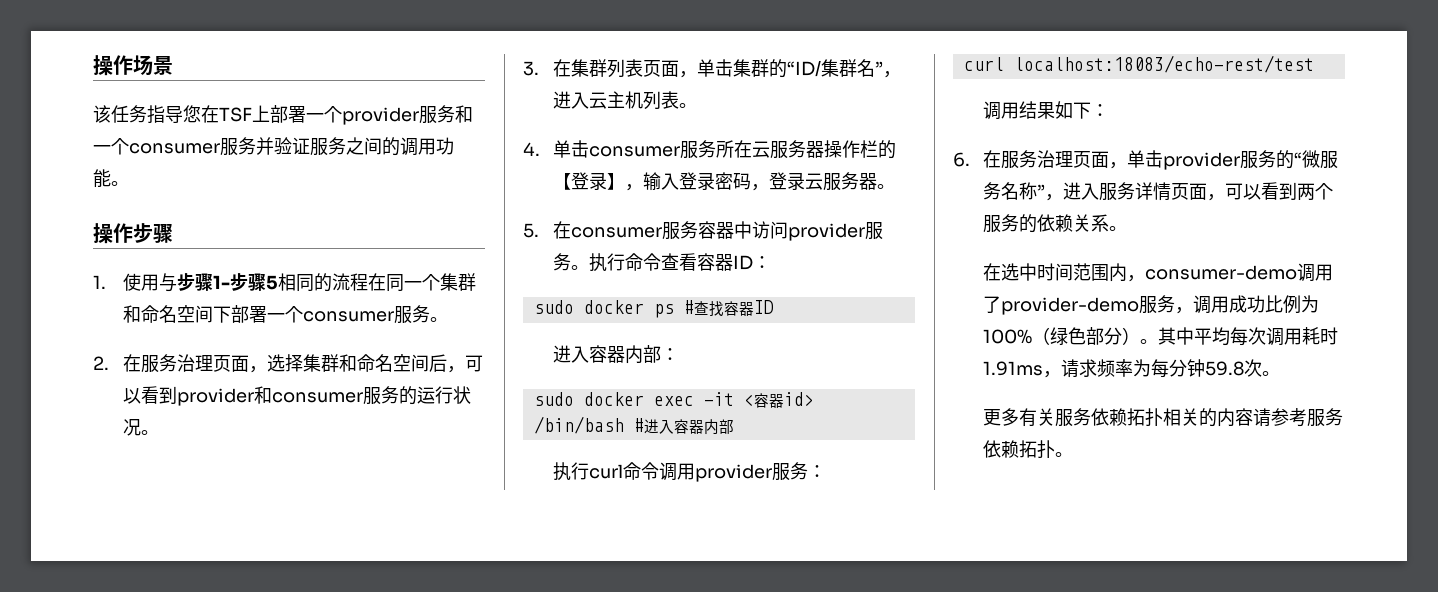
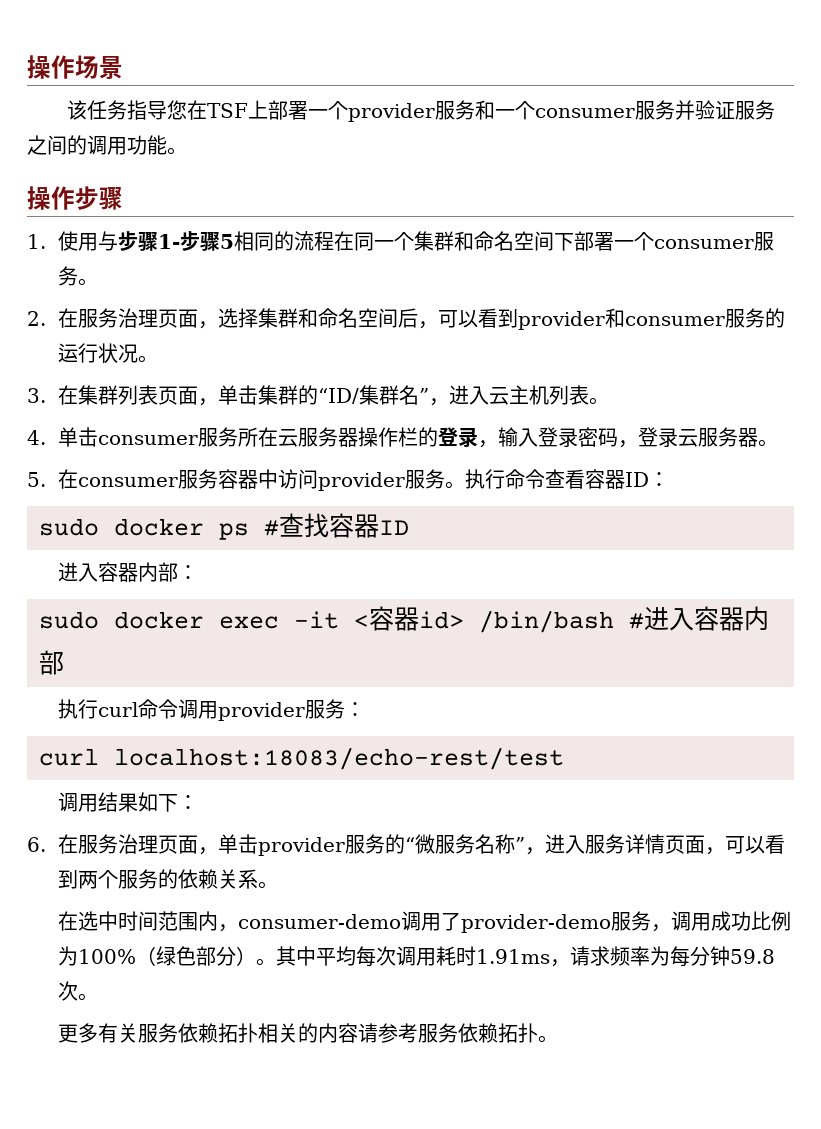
- 4.单击consumer服务所在云服务器操作栏的【登录】，输入登录密码，登录云服务器。
+ 4.单击consumer服务所在云服务器操作栏的登录，输入登录密码，登录云服务器。

